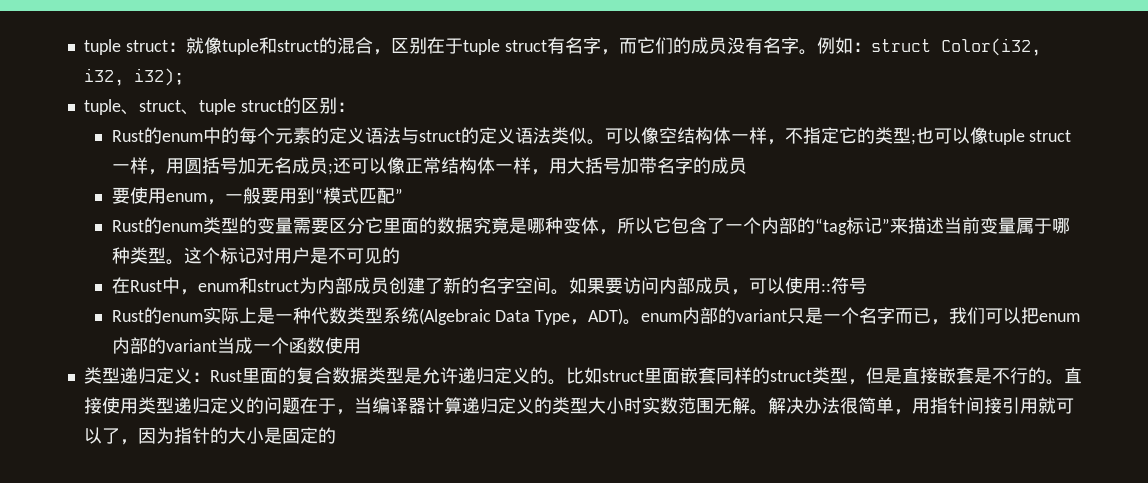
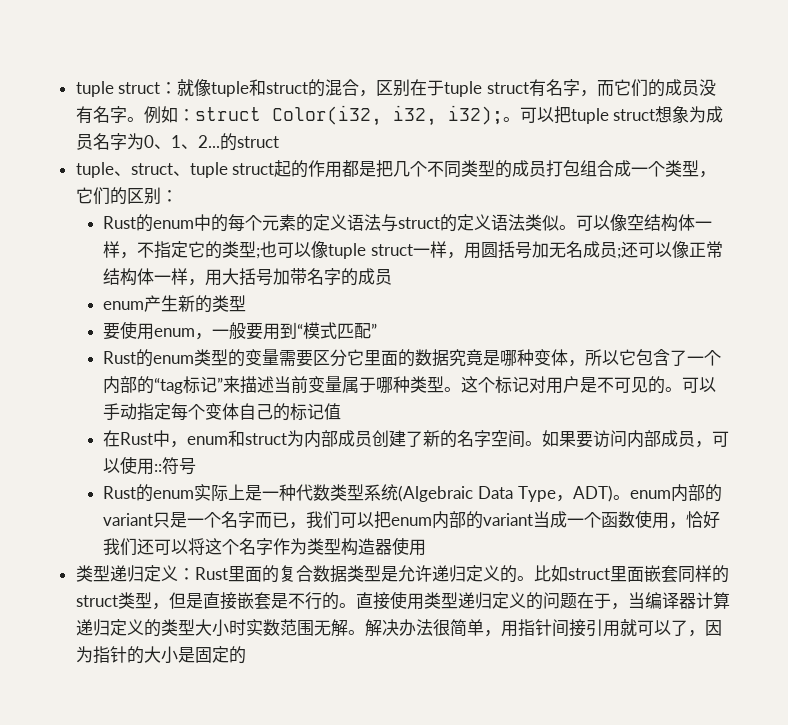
- 例如：struct Color(i32, i32, i32);
+ 例如：struct Color(i32, i32, i32);。可以把tuple struct想象为成员名字为0、1、2...的struct
- tuple、struct、tuple struct的区别：
+ tuple、struct、tuple struct起的作用都是把几个不同类型的成员打包组合成一个类型，它们的区别：
+ enum产生新的类型
- 这个标记对用户是不可见的
+ 这个标记对用户是不可见的。可以手动指定每个变体自己的标记值
- Rust的enum实际上是一种代数类型系统(Algebraic Data Type，ADT)。enum内部的variant只是一个名字而已，我们可以把enum内部的variant当成一个函数使用
+ Rust的enum实际上是一种代数类型系统(Algebraic Data Type，ADT)。enum内部的variant只是一个名字而已，我们可以把enum内部的variant当成一个函数使用，恰好我们还可以将这个名字作为类型构造器使用

